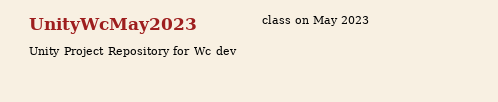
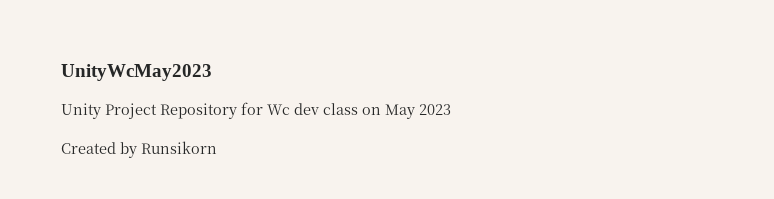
+ Created by Runsikorn

